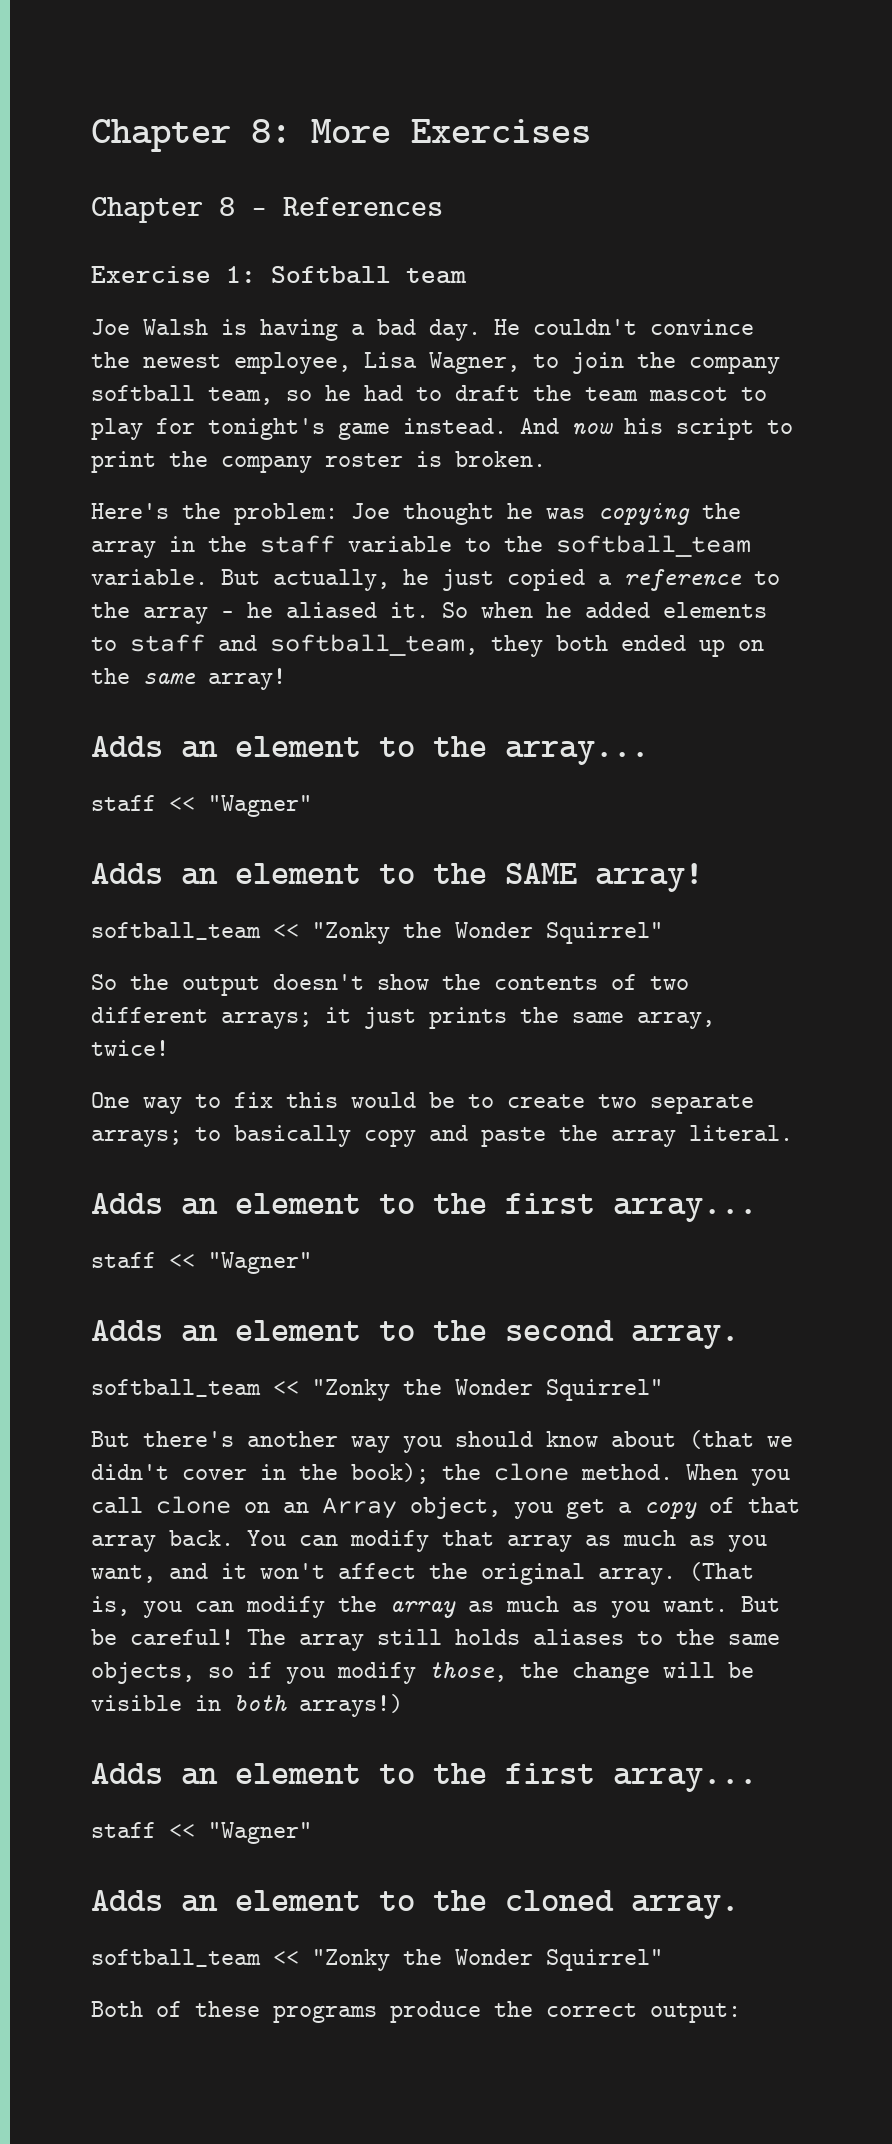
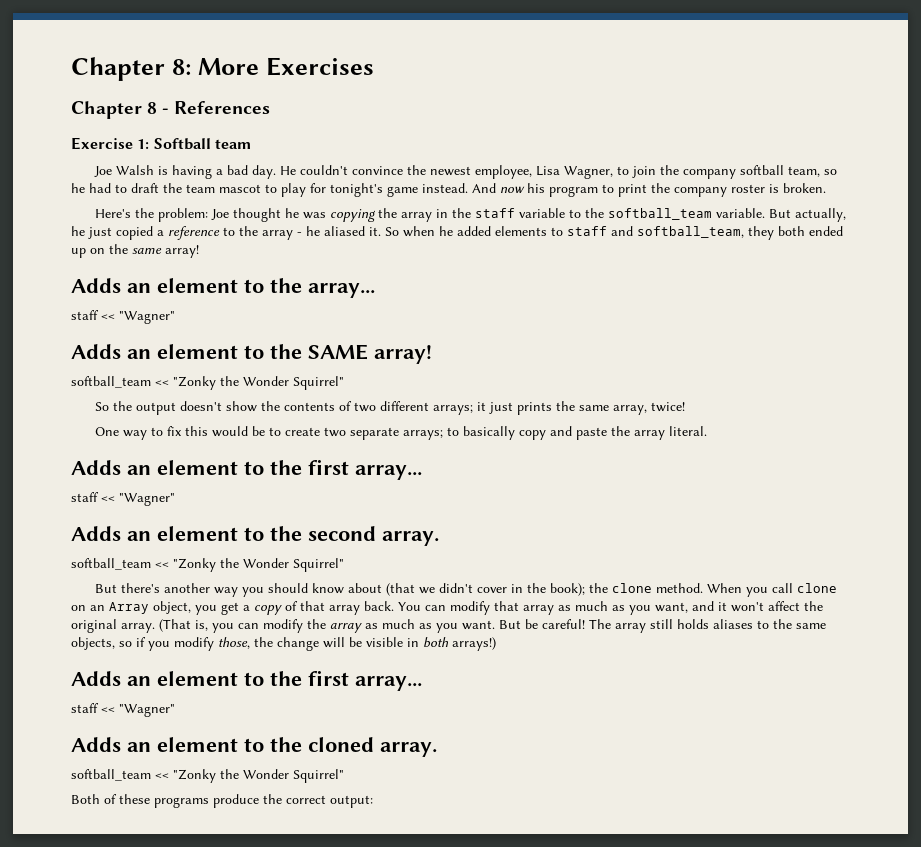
- And now his script to print the company roster is broken.
+ And now his program to print the company roster is broken.

